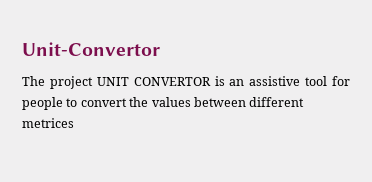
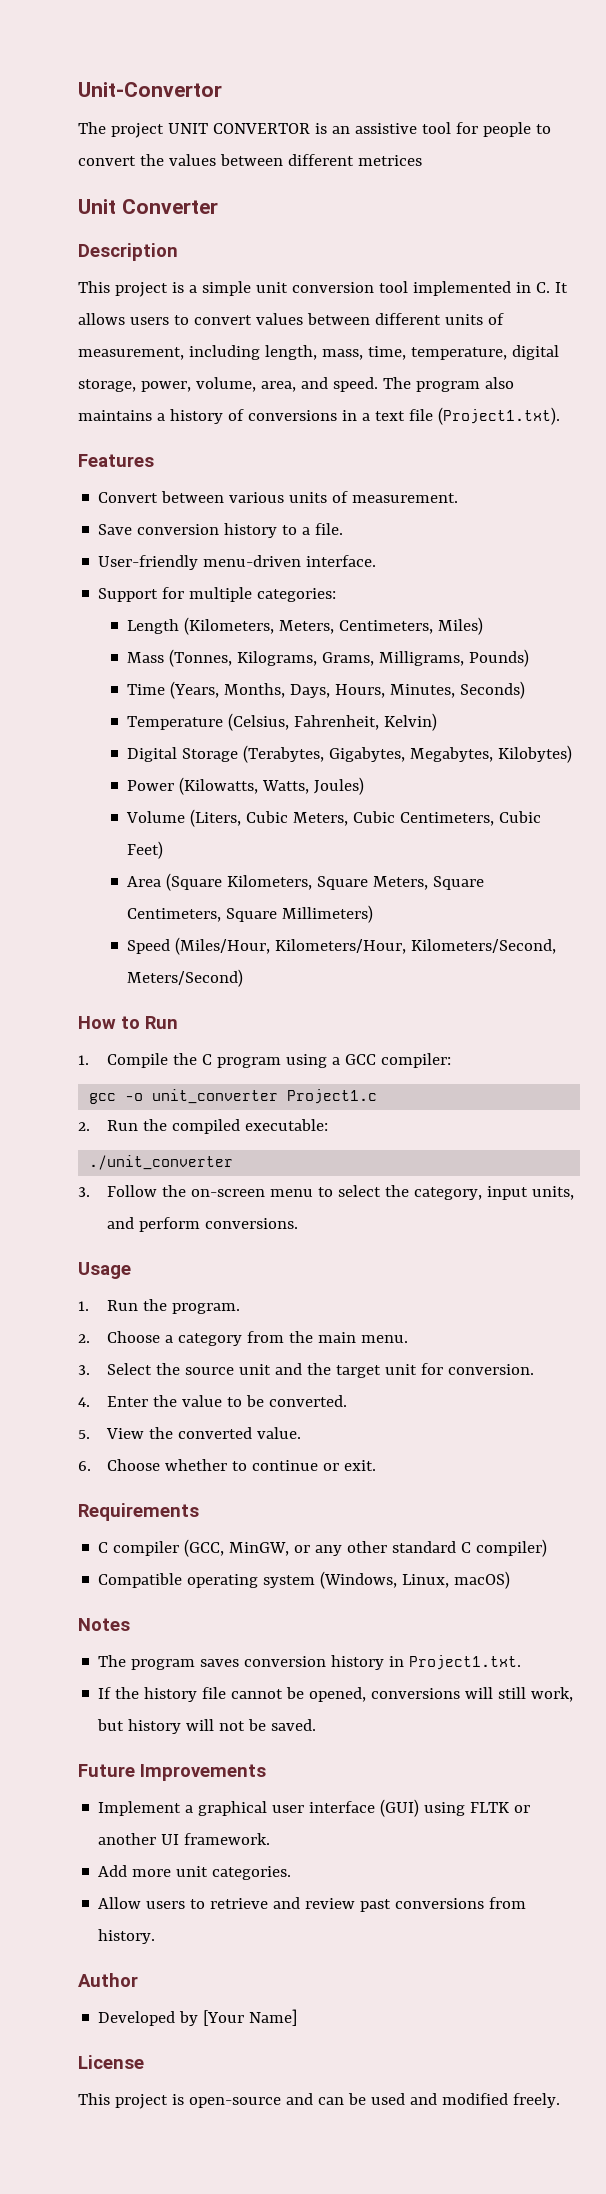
+ Unit Converter
+ Description
+ This project is a simple unit conversion tool implemented in C. It allows users to convert values between different units of measurement, including length, mass, time, temperature, digital storage, power, volume, area, and speed. The program also maintains a history of conversions in a text file (Project1.txt).
+ Features
+ Convert between various units of measurement.
+ Save conversion history to a file.
+ User-friendly menu-driven interface.
+ Support for multiple categories:
+ Length (Kilometers, Meters, Centimeters, Miles)
+ Mass (Tonnes, Kilograms, Grams, Milligrams, Pounds)
+ Time (Years, Months, Days, Hours, Minutes, Seconds)
+ Temperature (Celsius, Fahrenheit, Kelvin)
+ Digital Storage (Terabytes, Gigabytes, Megabytes, Kilobytes)
+ Power (Kilowatts, Watts, Joules)
+ Volume (Liters, Cubic Meters, Cubic Centimeters, Cubic Feet)
+ Area (Square Kilometers, Square Meters, Square Centimeters, Square Millimeters)
+ Speed (Miles/Hour, Kilometers/Hour, Kilometers/Second, Meters/Second)
+ How to Run
+ 1. Compile the C program using a GCC compiler:
+ gcc -o unit_converter Project1.c
+ 2. Run the compiled executable:
+ ./unit_converter
+ 3. Follow the on-screen menu to select the category, input units, and perform conversions.
+ Usage
+ 1. Run the program.
+ 2. Choose a category from the main menu.
+ 3. Select the source unit and the target unit for conversion.
+ 4. Enter the value to be converted.
+ 5. View the converted value.
+ 6. Choose whether to continue or exit.
+ Requirements
+ C compiler (GCC, MinGW, or any other standard C compiler)
+ Compatible operating system (Windows, Linux, macOS)
+ Notes
+ The program saves conversion history in Project1.txt.
+ If the history file cannot be opened, conversions will still work, but history will not be saved.
+ Future Improvements
+ Implement a graphical user interface (GUI) using FLTK or another UI framework.
+ Add more unit categories.
+ Allow users to retrieve and review past conversions from history.
+ Author
+ Developed by [Your Name]
+ License
+ This project is open-source and can be used and modified freely.

